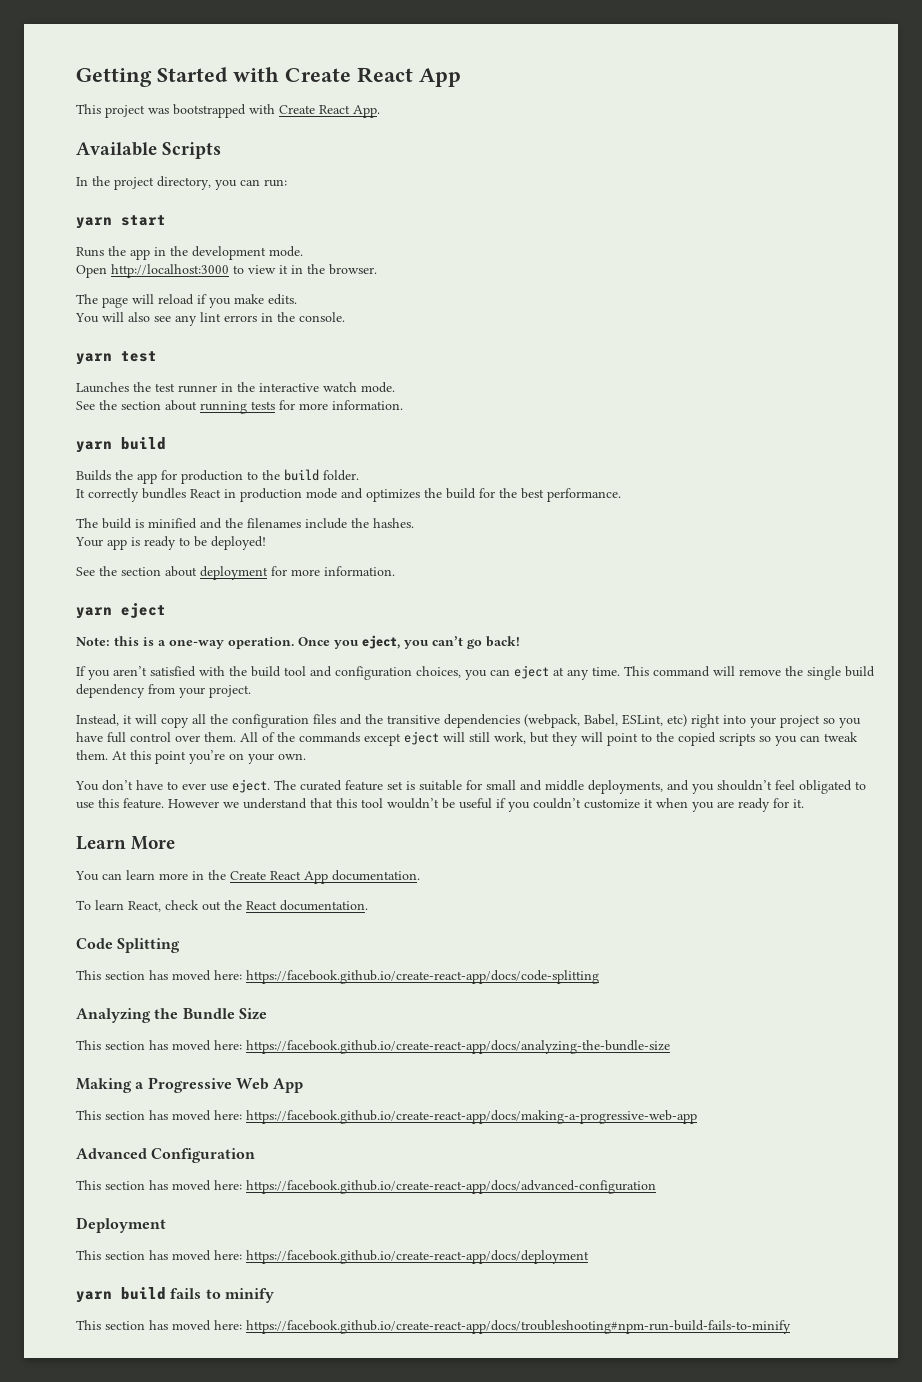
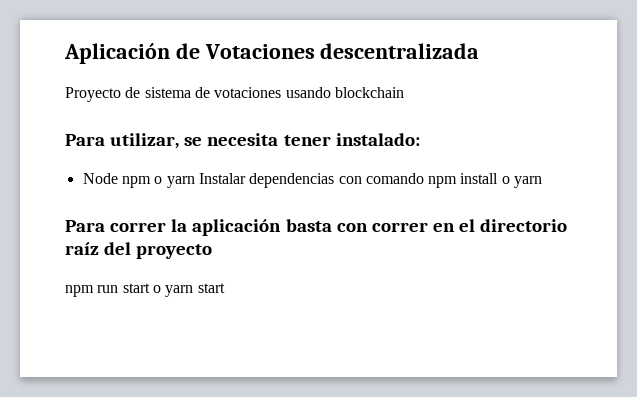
- Getting Started with Create React App
- This project was bootstrapped with Create React App.
- Available Scripts
- In the project directory, you can run:
- yarn start
- Runs the app in the development mode.
- Open http://localhost:3000 to view it in the browser.
- The page will reload if you make edits.
- You will also see any lint errors in the console.
- yarn test
- Launches the test runner in the interactive watch mode.
- See the section about running tests for more information.
- yarn build
- Builds the app for production to the build folder.
- It correctly bundles React in production mode and optimizes the build for the best performance.
- The build is minified and the filenames include the hashes.
- Your app is ready to be deployed!
- See the section about deployment for more information.
- yarn eject
- Note: this is a one-way operation. Once you eject, you can’t go back!
- If you aren’t satisfied with the build tool and configuration choices, you can eject at any time. This command will remove the single build dependency from your project.
- Instead, it will copy all the configuration files and the transitive dependencies (webpack, Babel, ESLint, etc) right into your project so you have full control over them. All of the commands except eject will still work, but they will point to the copied scripts so you can tweak them. At this point you’re on your own.
- You don’t have to ever use eject. The curated feature set is suitable for small and middle deployments, and you shouldn’t feel obligated to use this feature. However we understand that this tool wouldn’t be useful if you couldn’t customize it when you are ready for it.
- Learn More
- You can learn more in the Create React App documentation.
- To learn React, check out the React documentation.
- Code Splitting
- This section has moved here: https://facebook.github.io/create-react-app/docs/code-splitting
- Analyzing the Bundle Size
- This section has moved here: https://facebook.github.io/create-react-app/docs/analyzing-the-bundle-size
- Making a Progressive Web App
- This section has moved here: https://facebook.github.io/create-react-app/docs/making-a-progressive-web-app
- Advanced Configuration
- This section has moved here: https://facebook.github.io/create-react-app/docs/advanced-configuration
- Deployment
- This section has moved here: https://facebook.github.io/create-react-app/docs/deployment
- yarn build fails to minify
- This section has moved here: https://facebook.github.io/create-react-app/docs/troubleshooting#npm-run-build-fails-to-minify
+ Aplicación de Votaciones descentralizada
+ Proyecto de sistema de votaciones usando blockchain
+ Para utilizar, se necesita tener instalado:
+ Node npm o yarn Instalar dependencias con comando npm install o yarn
+ Para correr la aplicación basta con correr en el directorio raíz del proyecto
+ npm run start o yarn start

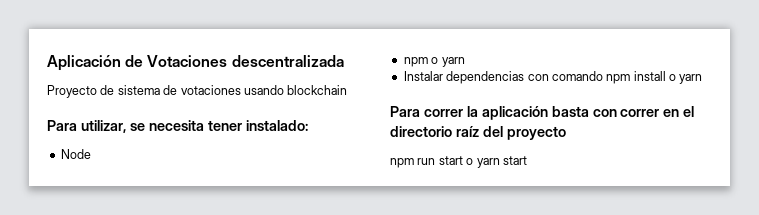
- Node npm o yarn Instalar dependencias con comando npm install o yarn
+ Node
+ npm o yarn
+ Instalar dependencias con comando npm install o yarn

